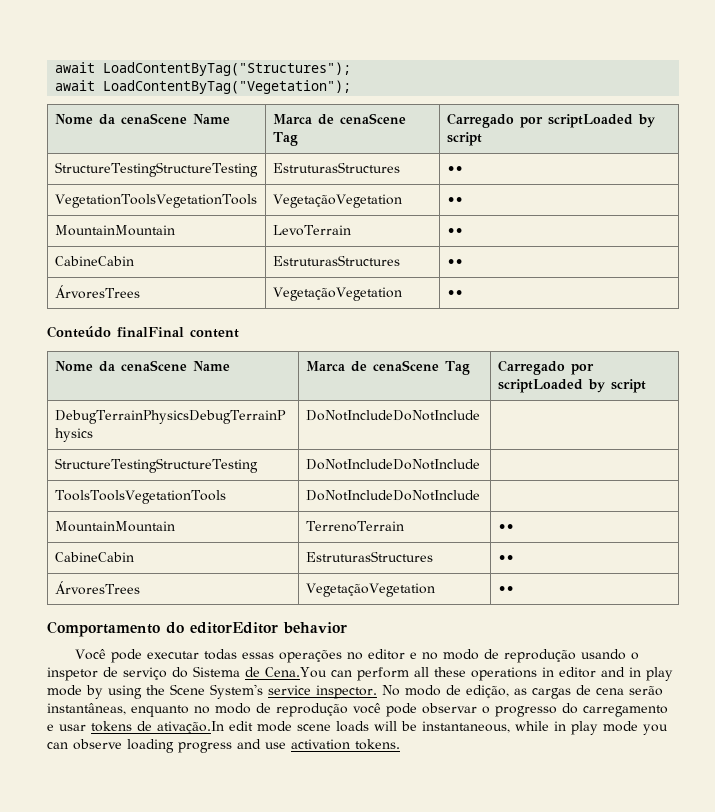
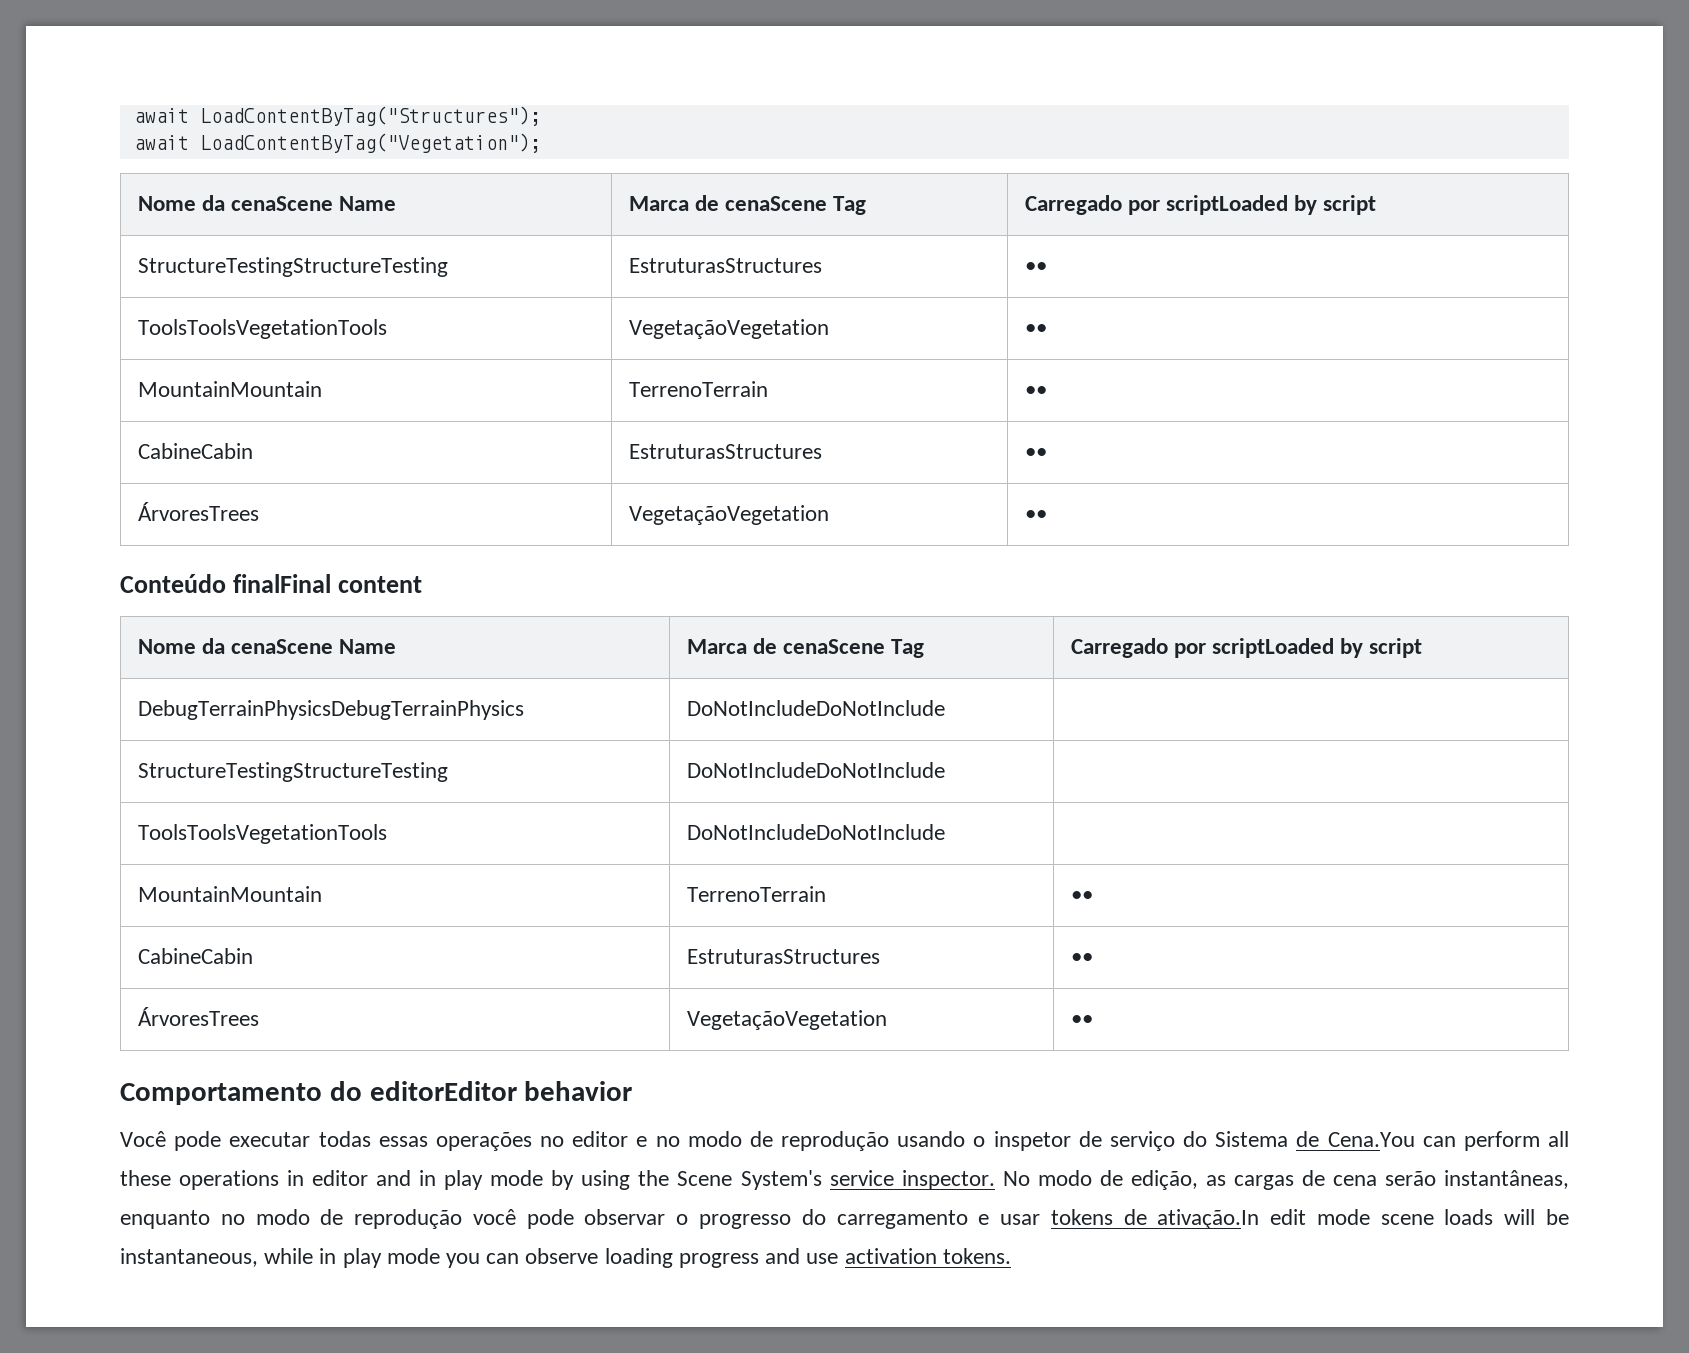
- VegetationToolsVegetationTools | VegetaçãoVegetation | ••
- MountainMountain | LevoTerrain | ••
+ ToolsToolsVegetationTools | VegetaçãoVegetation | ••
+ MountainMountain | TerrenoTerrain | ••

